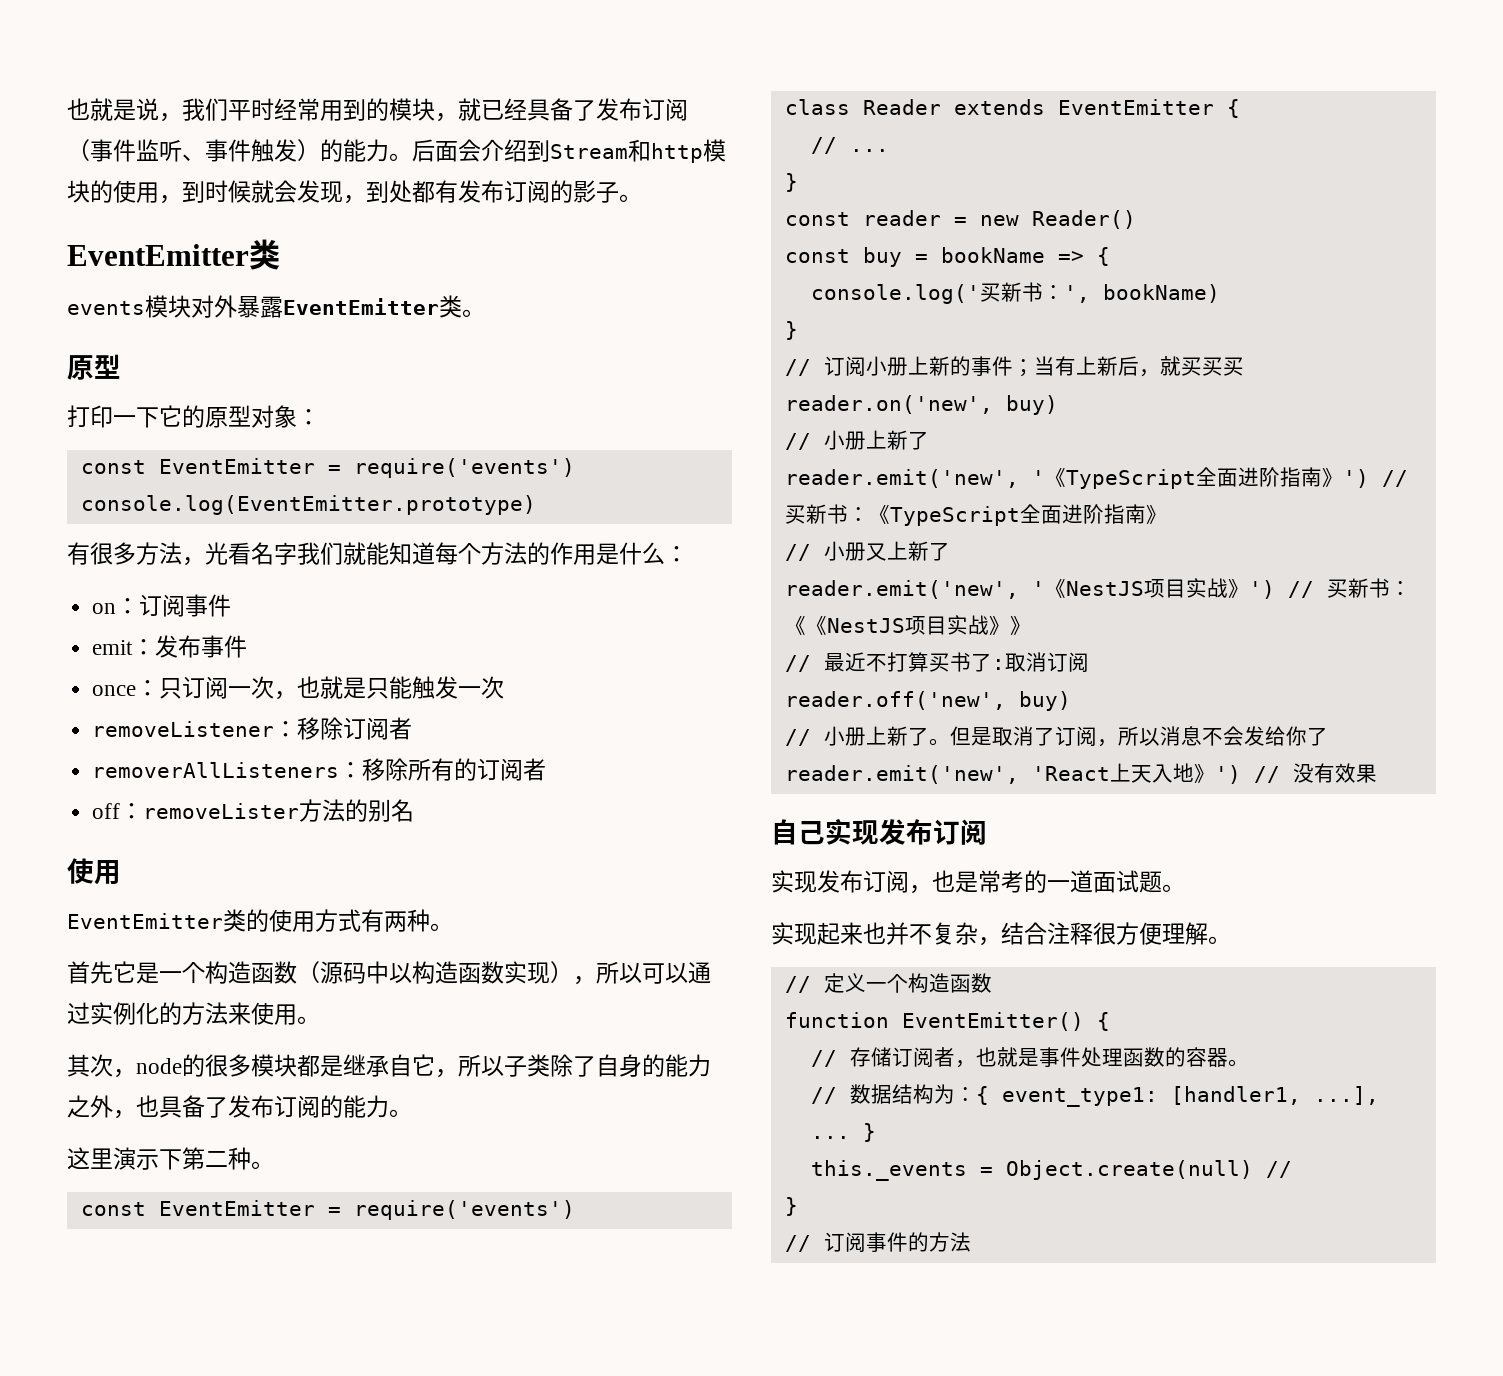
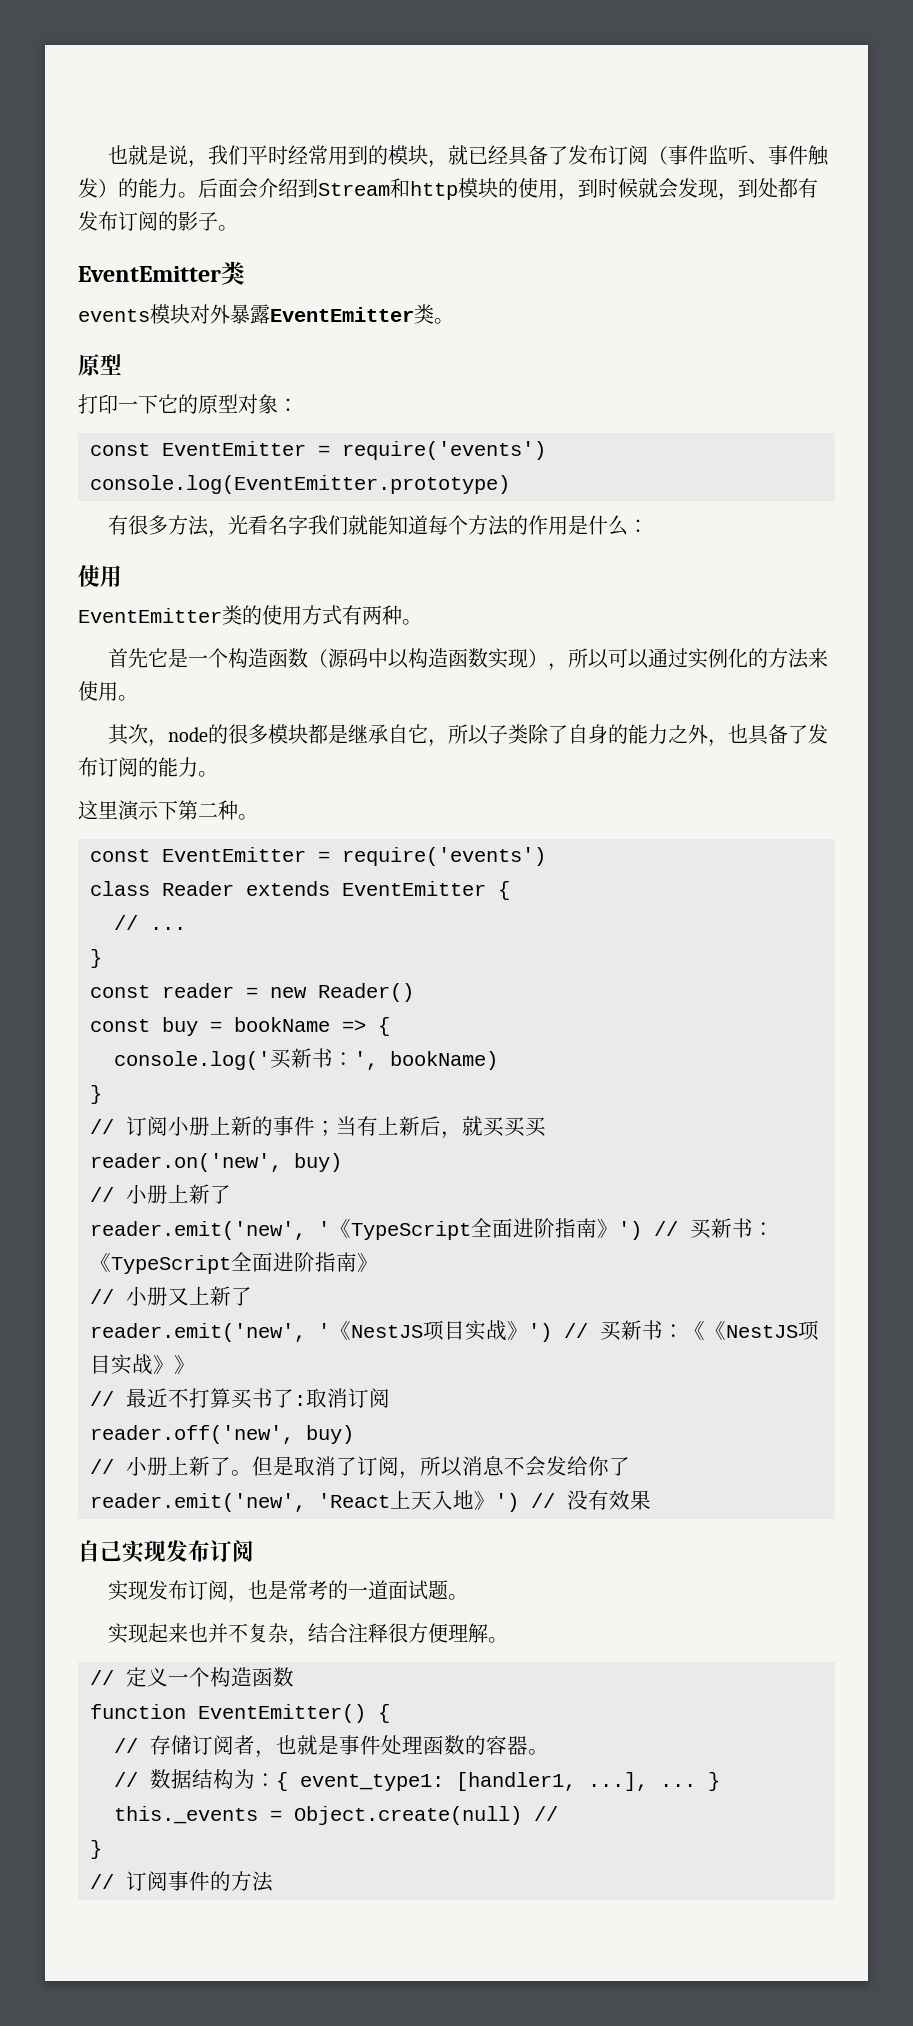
- on：订阅事件
- emit：发布事件
- once：只订阅一次，也就是只能触发一次
- removeListener：移除订阅者
- removerAllListeners：移除所有的订阅者
- off：removeLister方法的别名

